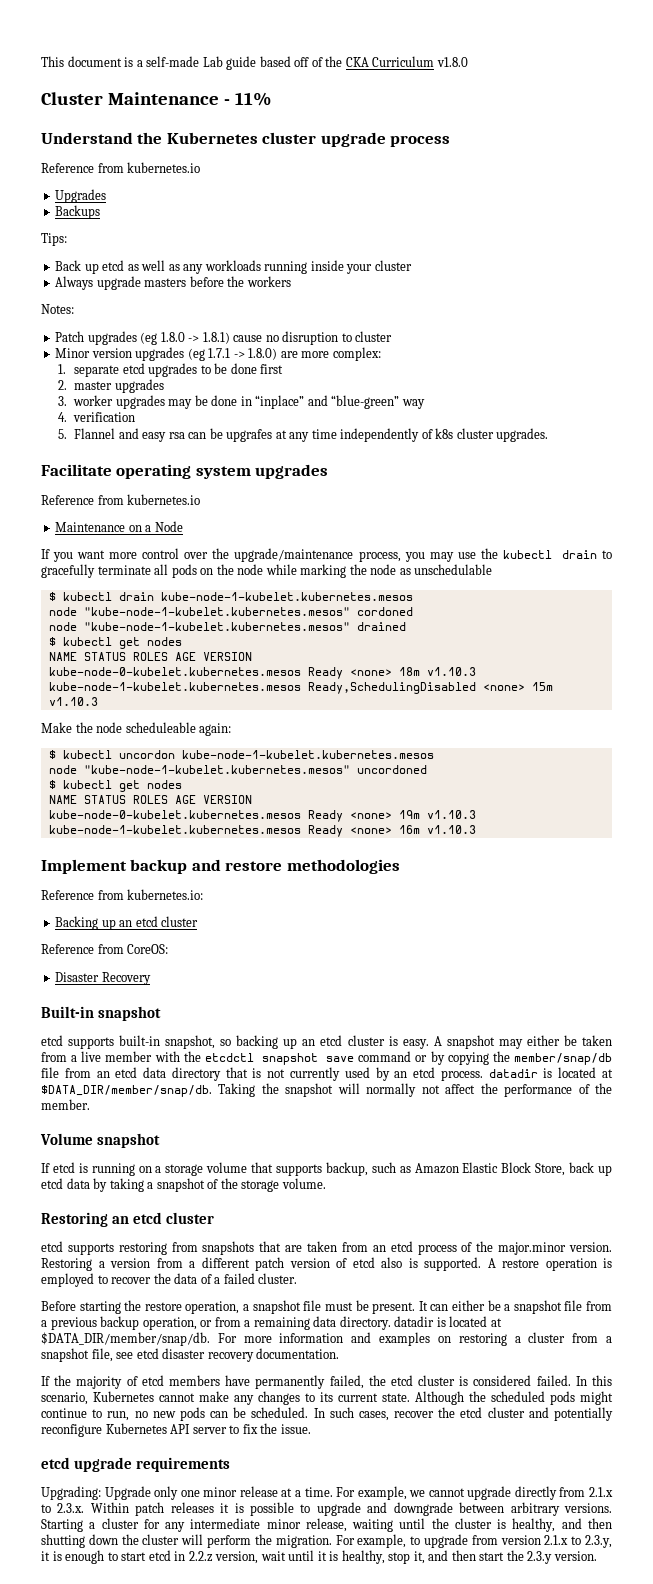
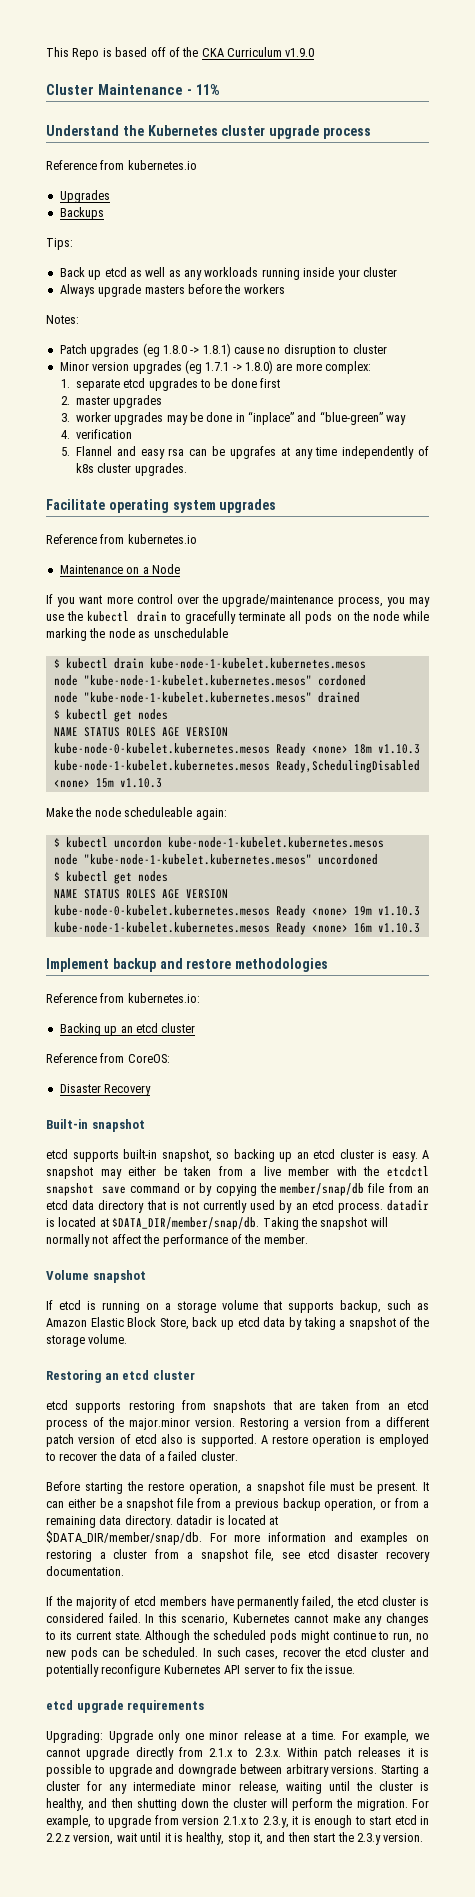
- This document is a self-made Lab guide based off of the CKA Curriculum v1.8.0
+ This Repo is based off of the CKA Curriculum v1.9.0

